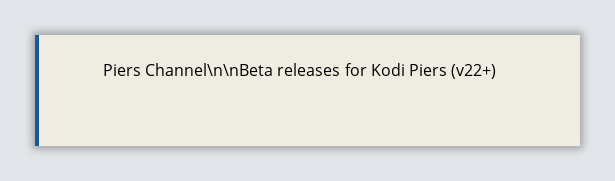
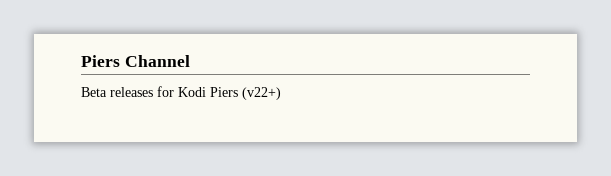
- Piers Channel\n\nBeta releases for Kodi Piers (v22+)
+ Piers Channel
+ Beta releases for Kodi Piers (v22+)

